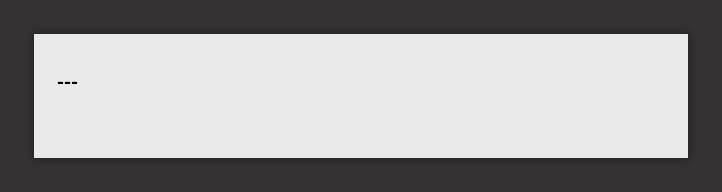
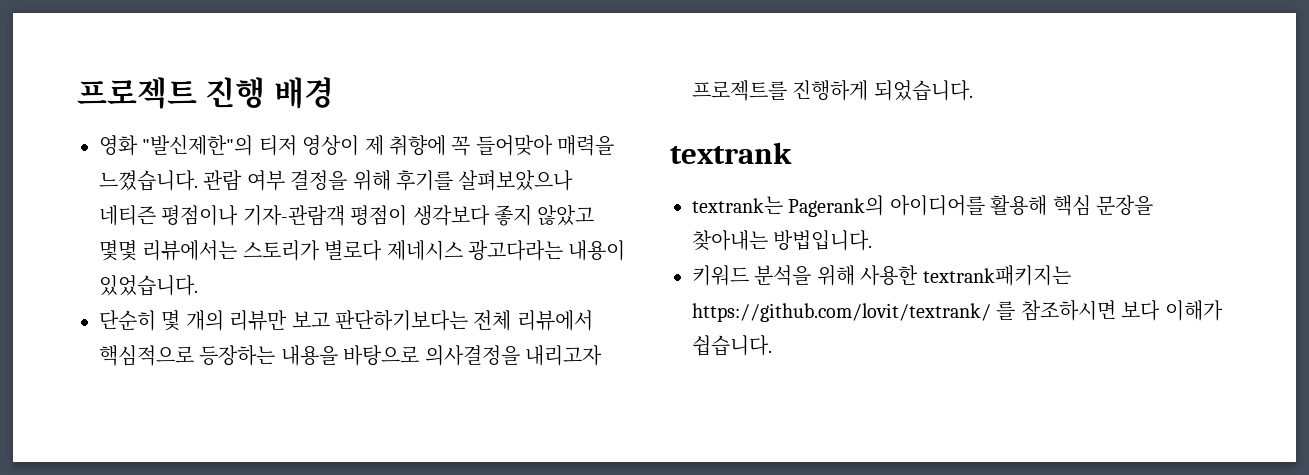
- ---
+ 프로젝트 진행 배경
+ 영화 "발신제한"의 티저 영상이 제 취향에 꼭 들어맞아 매력을 느꼈습니다. 관람 여부 결정을 위해 후기를 살펴보았으나 네티즌 평점이나 기자-관람객 평점이 생각보다 좋지 않았고 몇몇 리뷰에서는 스토리가 별로다 제네시스 광고다라는 내용이 있었습니다.
+ 단순히 몇 개의 리뷰만 보고 판단하기보다는 전체 리뷰에서 핵심적으로 등장하는 내용을 바탕으로 의사결정을 내리고자 프로젝트를 진행하게 되었습니다.
+ textrank
+ textrank는 Pagerank의 아이디어를 활용해 핵심 문장을 찾아내는 방법입니다.
+ 키워드 분석을 위해 사용한 textrank패키지는 https://github.com/lovit/textrank/ 를 참조하시면 보다 이해가 쉽습니다.

